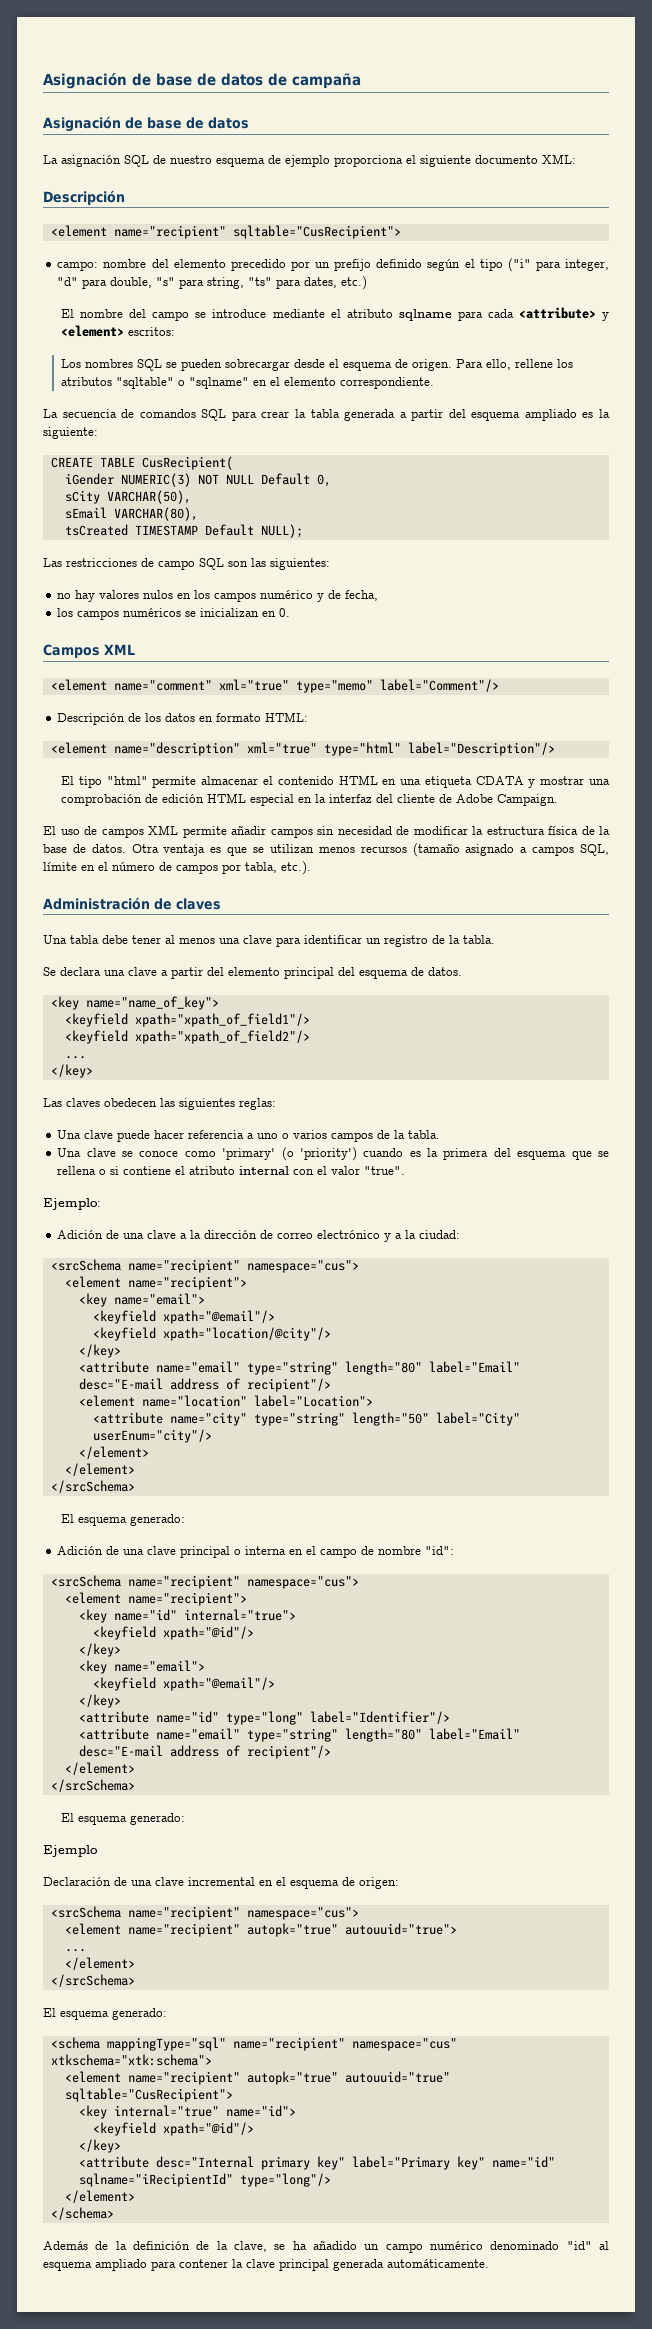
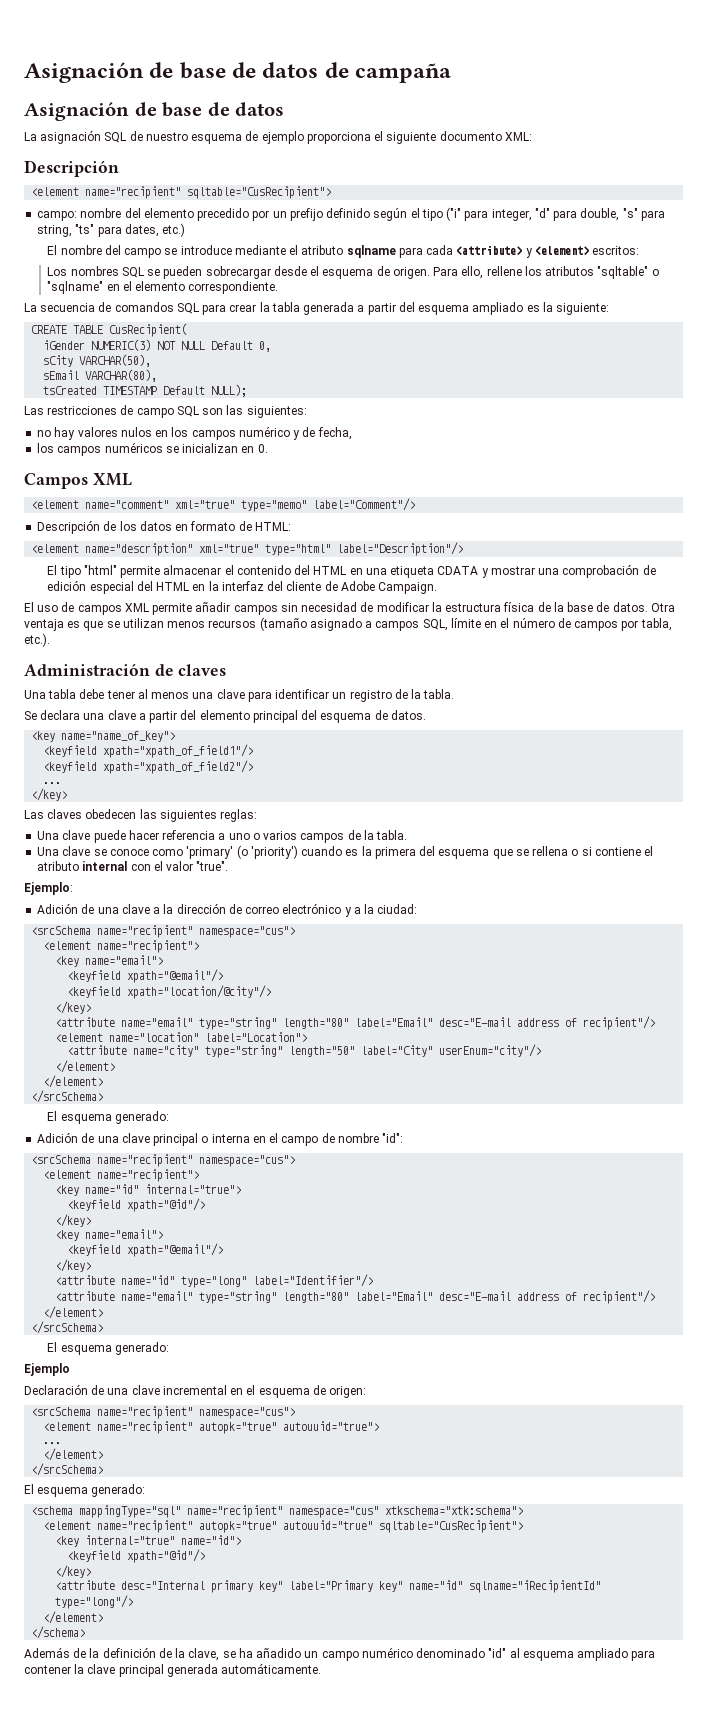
- Descripción de los datos en formato HTML:
+ Descripción de los datos en formato de HTML:
- El tipo "html" permite almacenar el contenido HTML en una etiqueta CDATA y mostrar una comprobación de edición HTML especial en la interfaz del cliente de Adobe Campaign.
+ El tipo "html" permite almacenar el contenido del HTML en una etiqueta CDATA y mostrar una comprobación de edición especial del HTML en la interfaz del cliente de Adobe Campaign.

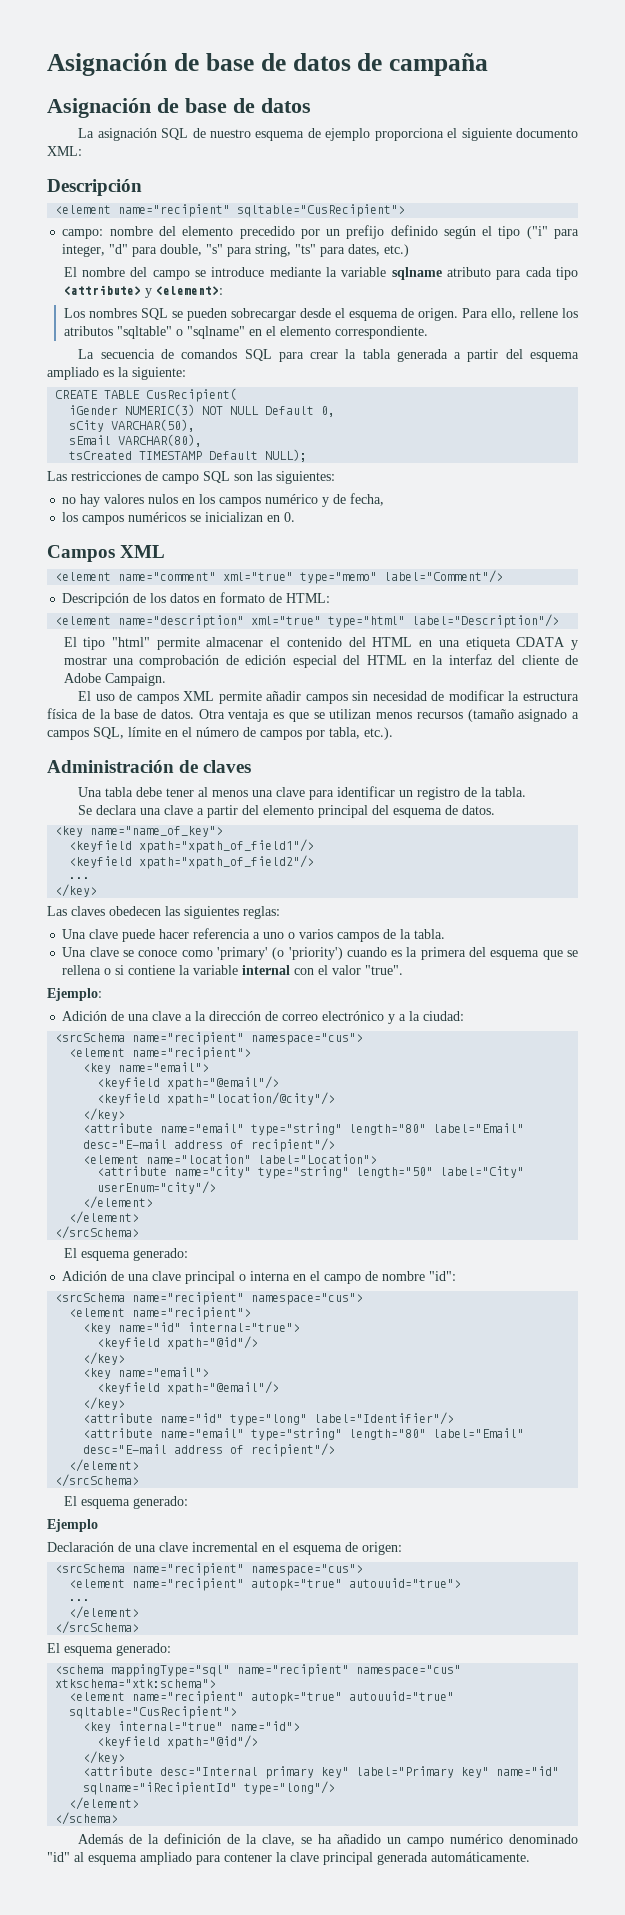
- El nombre del campo se introduce mediante el atributo sqlname para cada <attribute> y <element> escritos:
+ El nombre del campo se introduce mediante la variable sqlname atributo para cada tipo <attribute> y <element>:
- Una clave se conoce como 'primary' (o 'priority') cuando es la primera del esquema que se rellena o si contiene el atributo internal con el valor "true".
+ Una clave se conoce como 'primary' (o 'priority') cuando es la primera del esquema que se rellena o si contiene la variable internal con el valor "true".

